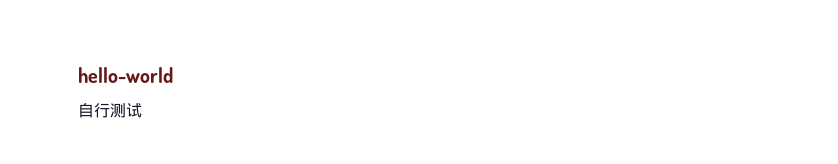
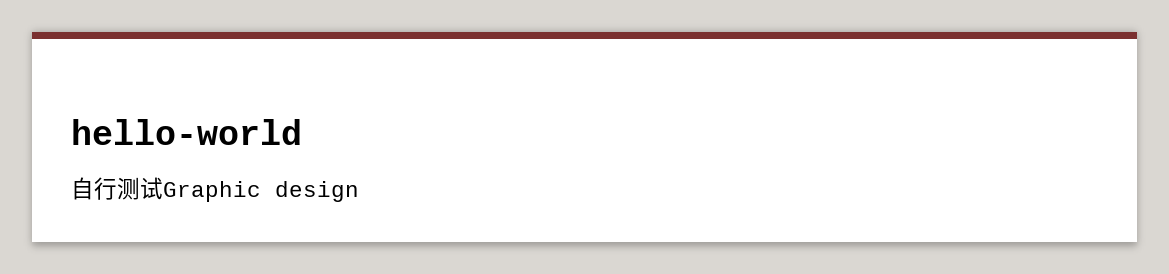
- 自行测试
+ 自行测试Graphic design

